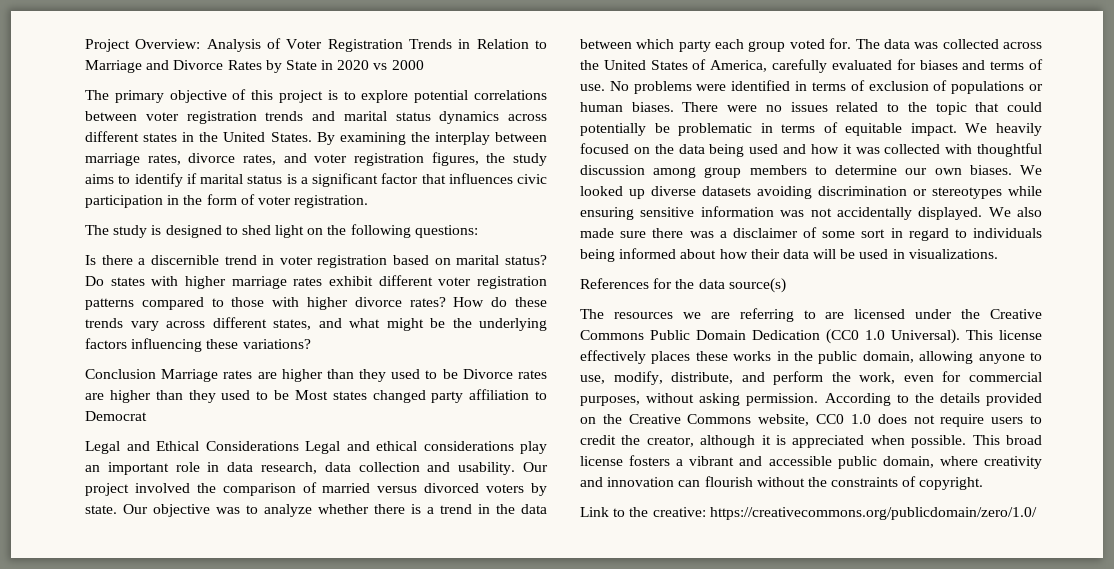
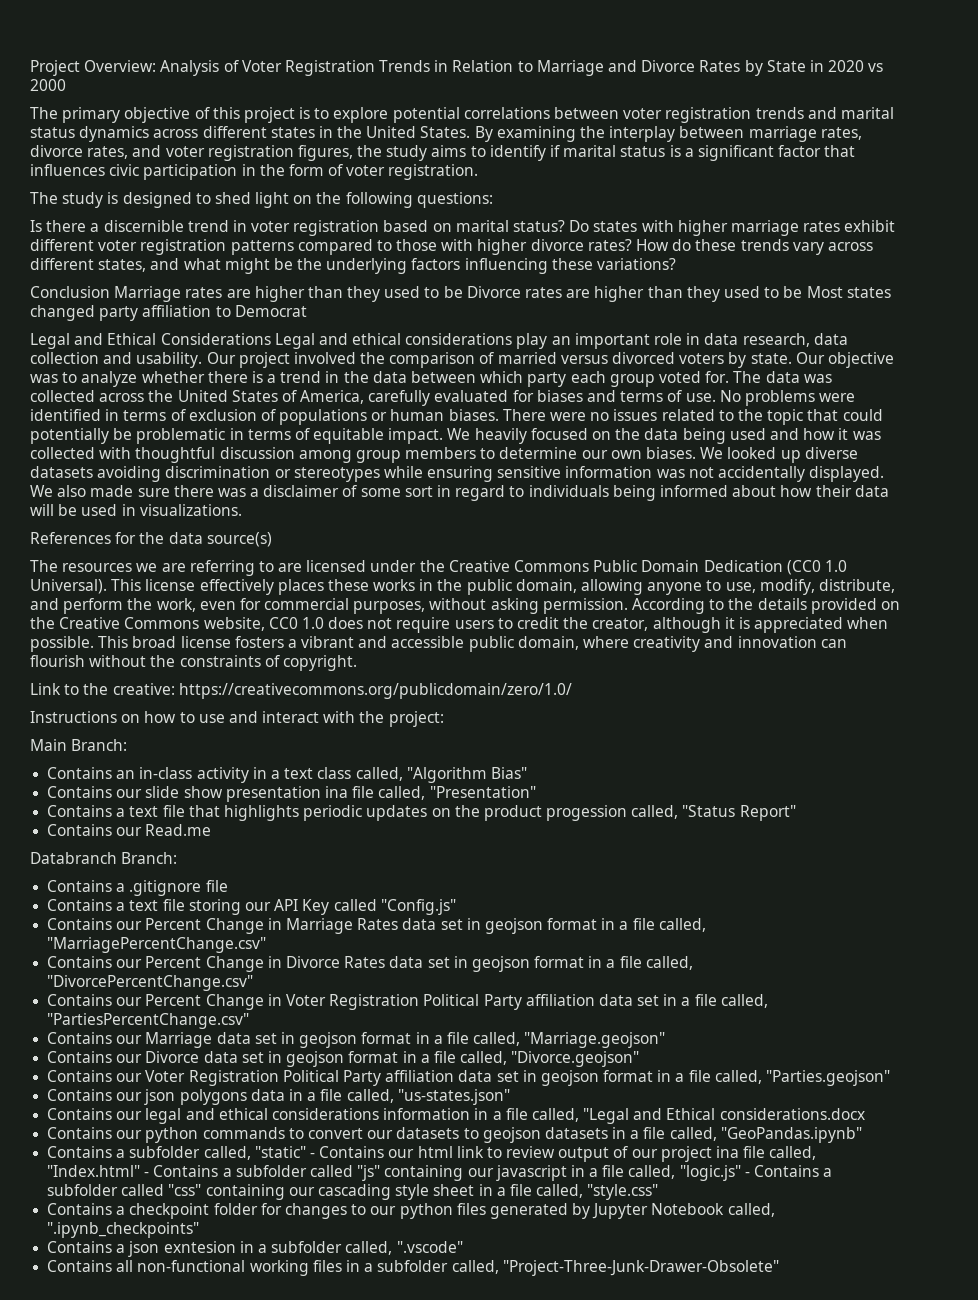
+ Instructions on how to use and interact with the project:
+ Main Branch:
+ Contains an in-class activity in a text class called, "Algorithm Bias"
+ Contains our slide show presentation ina file called, "Presentation"
+ Contains a text file that highlights periodic updates on the product progession called, "Status Report"
+ Contains our Read.me
+ Databranch Branch:
+ Contains a .gitignore file
+ Contains a text file storing our API Key called "Config.js"
+ Contains our Percent Change in Marriage Rates data set in geojson format in a file called, "MarriagePercentChange.csv"
+ Contains our Percent Change in Divorce Rates data set in geojson format in a file called, "DivorcePercentChange.csv"
+ Contains our Percent Change in Voter Registration Political Party affiliation data set in a file called, "PartiesPercentChange.csv"
+ Contains our Marriage data set in geojson format in a file called, "Marriage.geojson"
+ Contains our Divorce data set in geojson format in a file called, "Divorce.geojson"
+ Contains our Voter Registration Political Party affiliation data set in geojson format in a file called, "Parties.geojson"
+ Contains our json polygons data in a file called, "us-states.json"
+ Contains our legal and ethical considerations information in a file called, "Legal and Ethical considerations.docx
+ Contains our python commands to convert our datasets to geojson datasets in a file called, "GeoPandas.ipynb"
+ Contains a subfolder called, "static" - Contains our html link to review output of our project ina file called, "Index.html" - Contains a subfolder called "js" containing our javascript in a file called, "logic.js" - Contains a subfolder called "css" containing our cascading style sheet in a file called, "style.css"
+ Contains a checkpoint folder for changes to our python files generated by Jupyter Notebook called, ".ipynb_checkpoints"
+ Contains a json exntesion in a subfolder called, ".vscode"
+ Contains all non-functional working files in a subfolder called, "Project-Three-Junk-Drawer-Obsolete"

